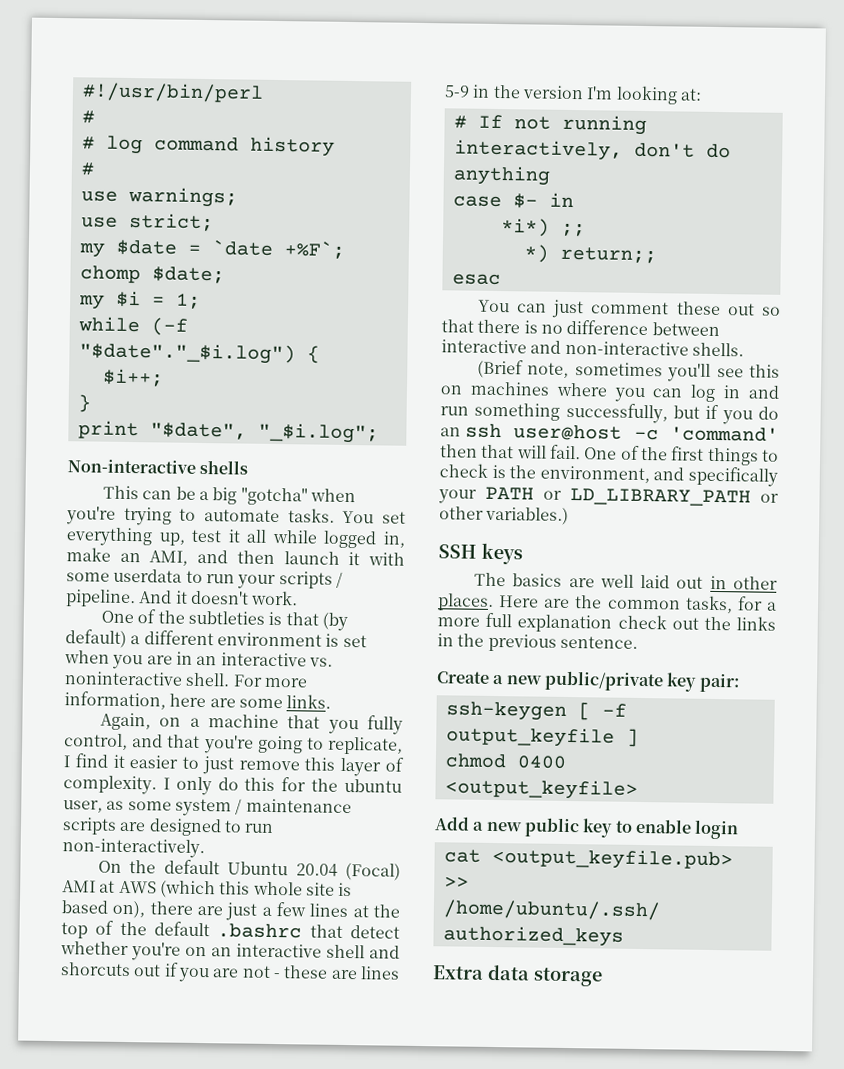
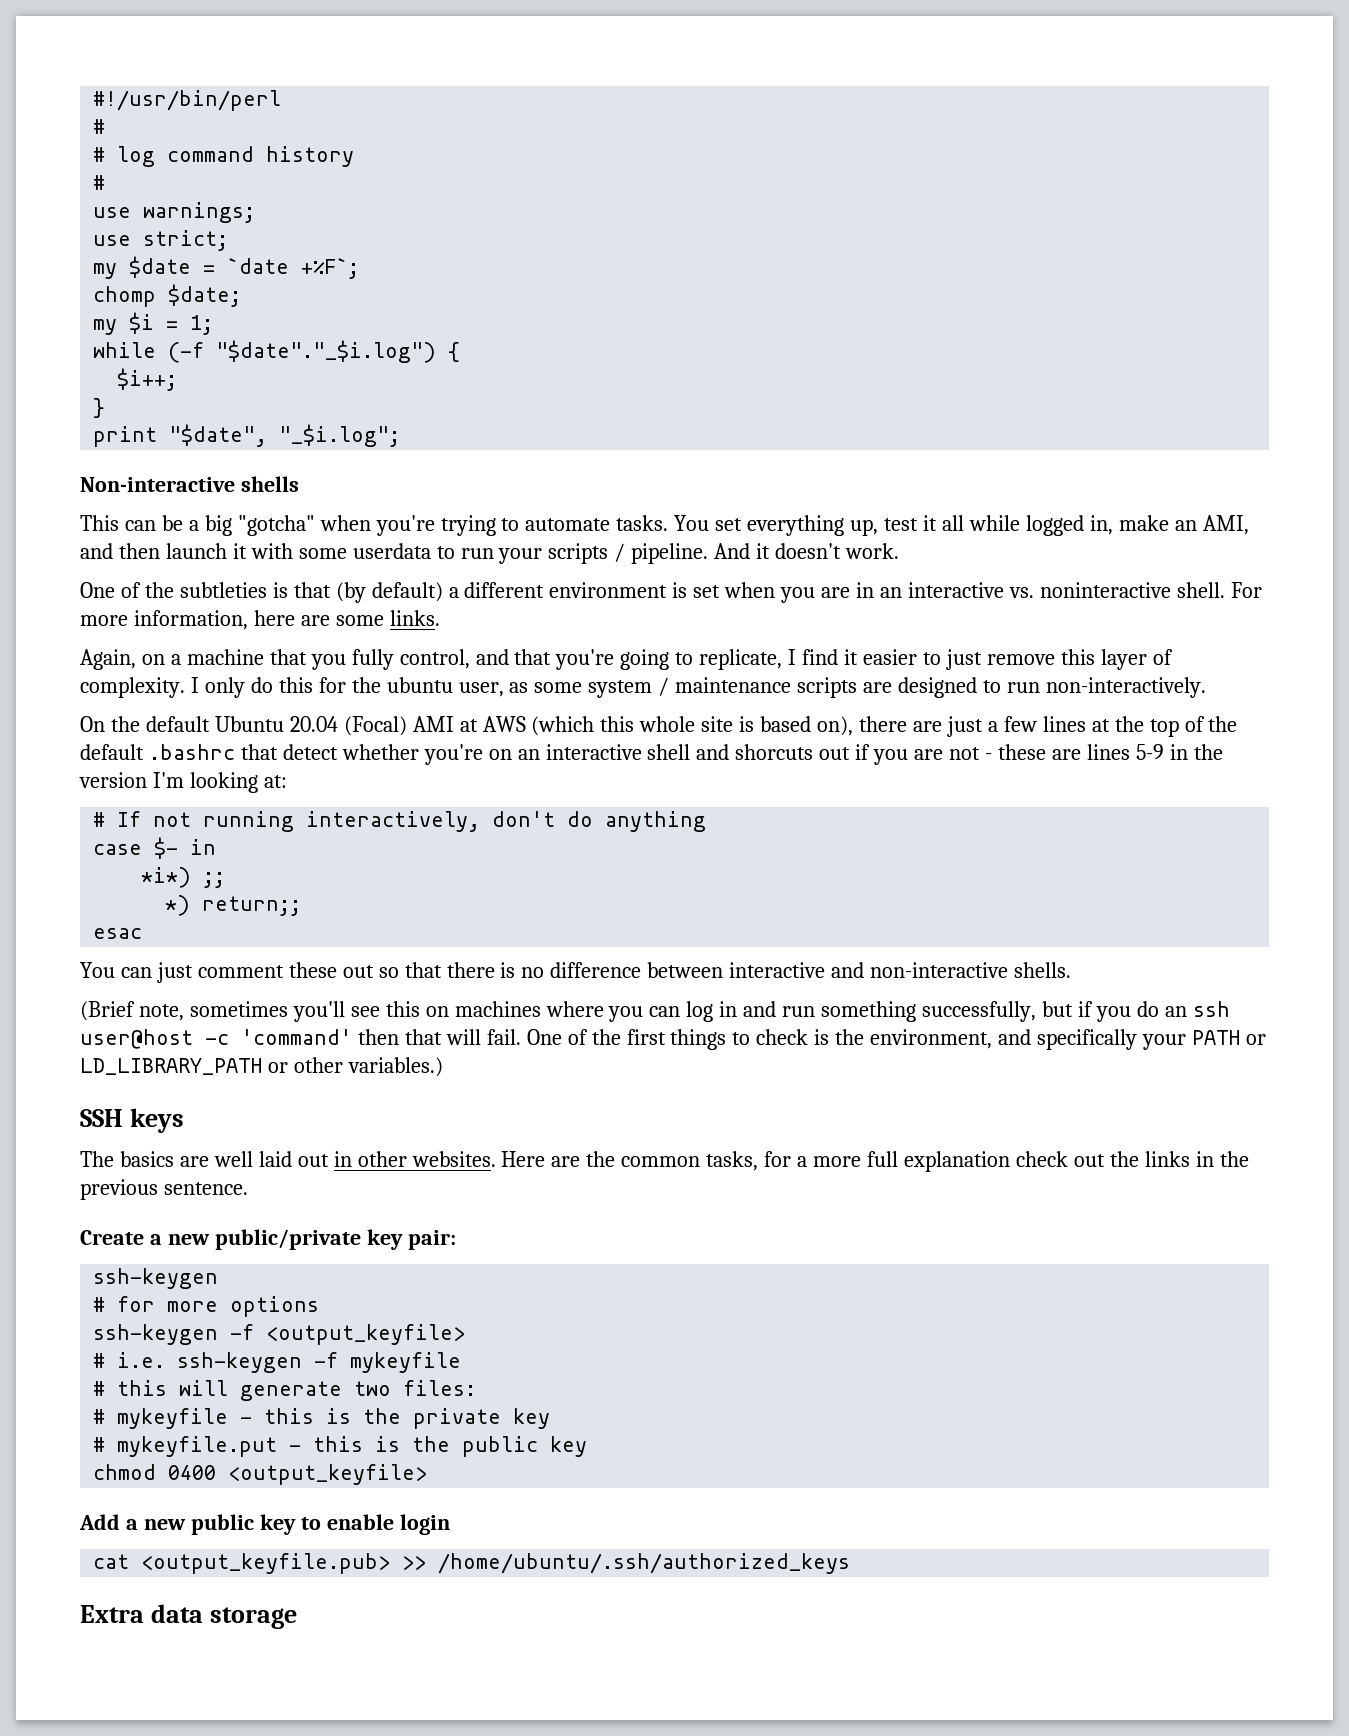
- The basics are well laid out in other places.
+ The basics are well laid out in other websites.
  Create a new public/private key pair:
- ssh-keygen [ -f output_keyfile ]
+ ssh-keygen
+ # for more options
+ ssh-keygen -f <output_keyfile>
+ # i.e. ssh-keygen -f mykeyfile
+ # this will generate two files:
+ # mykeyfile - this is the private key
+ # mykeyfile.put - this is the public key

